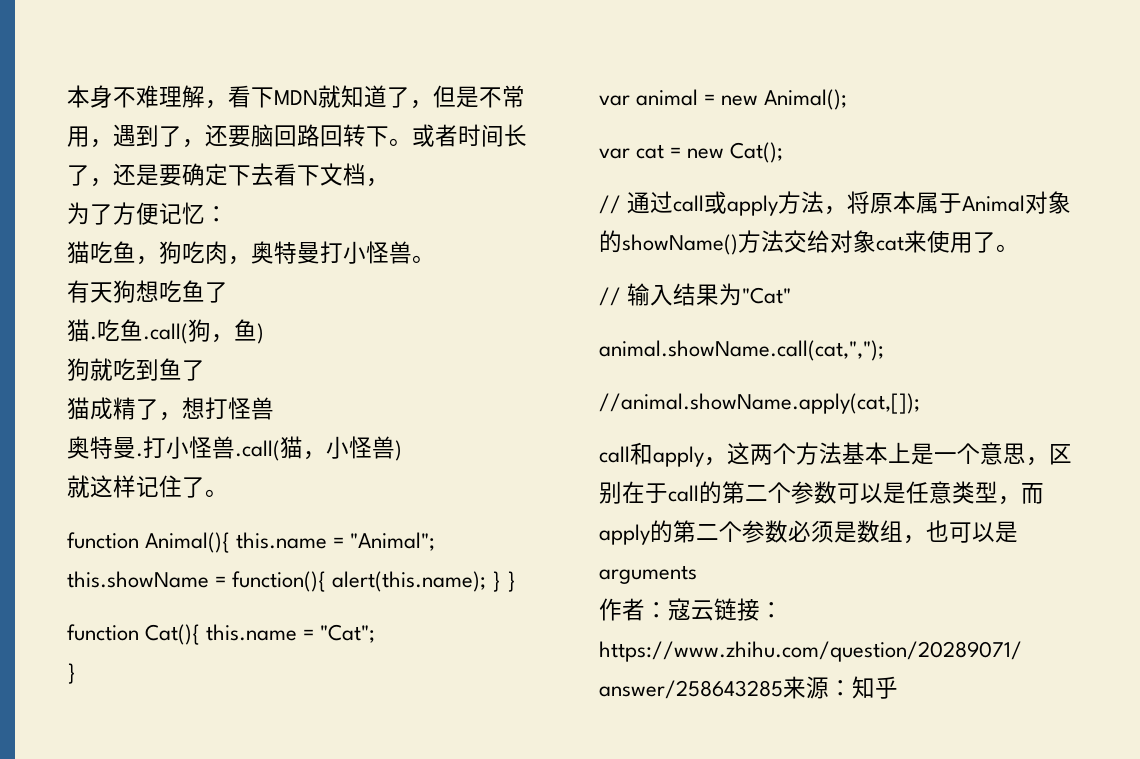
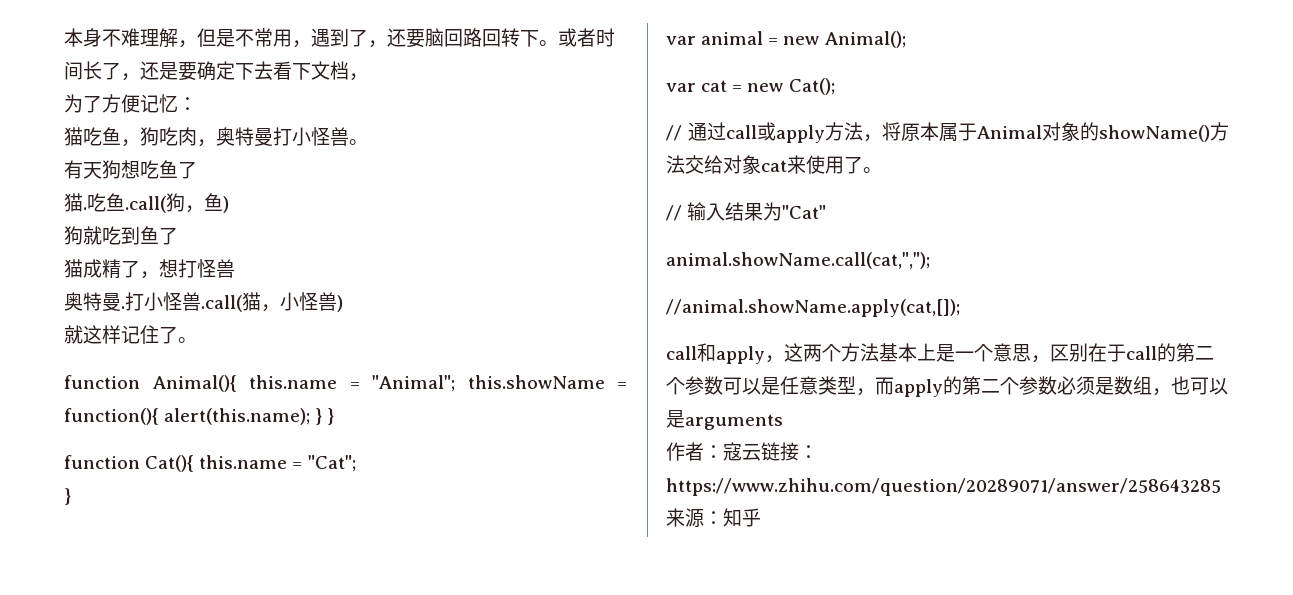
- 本身不难理解，看下MDN就知道了，但是不常用，遇到了，还要脑回路回转下。
+ 本身不难理解，但是不常用，遇到了，还要脑回路回转下。

